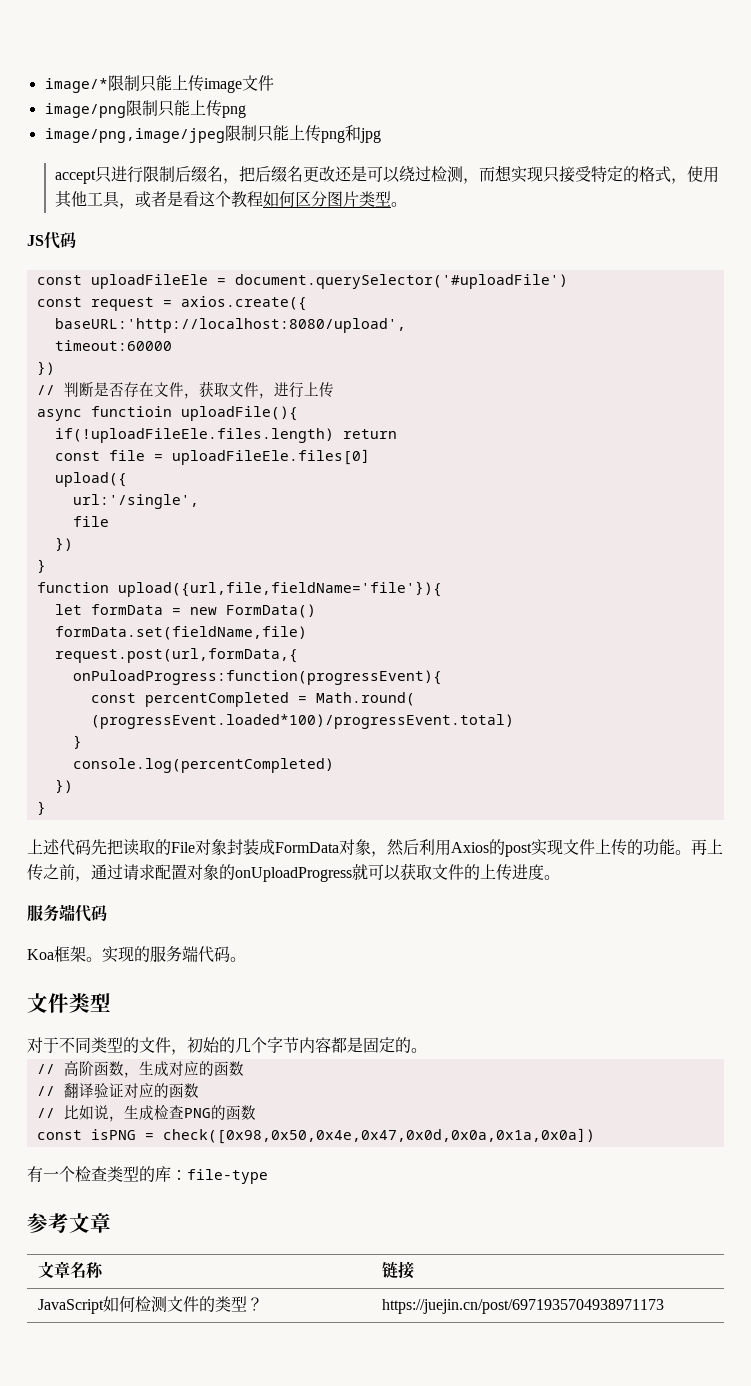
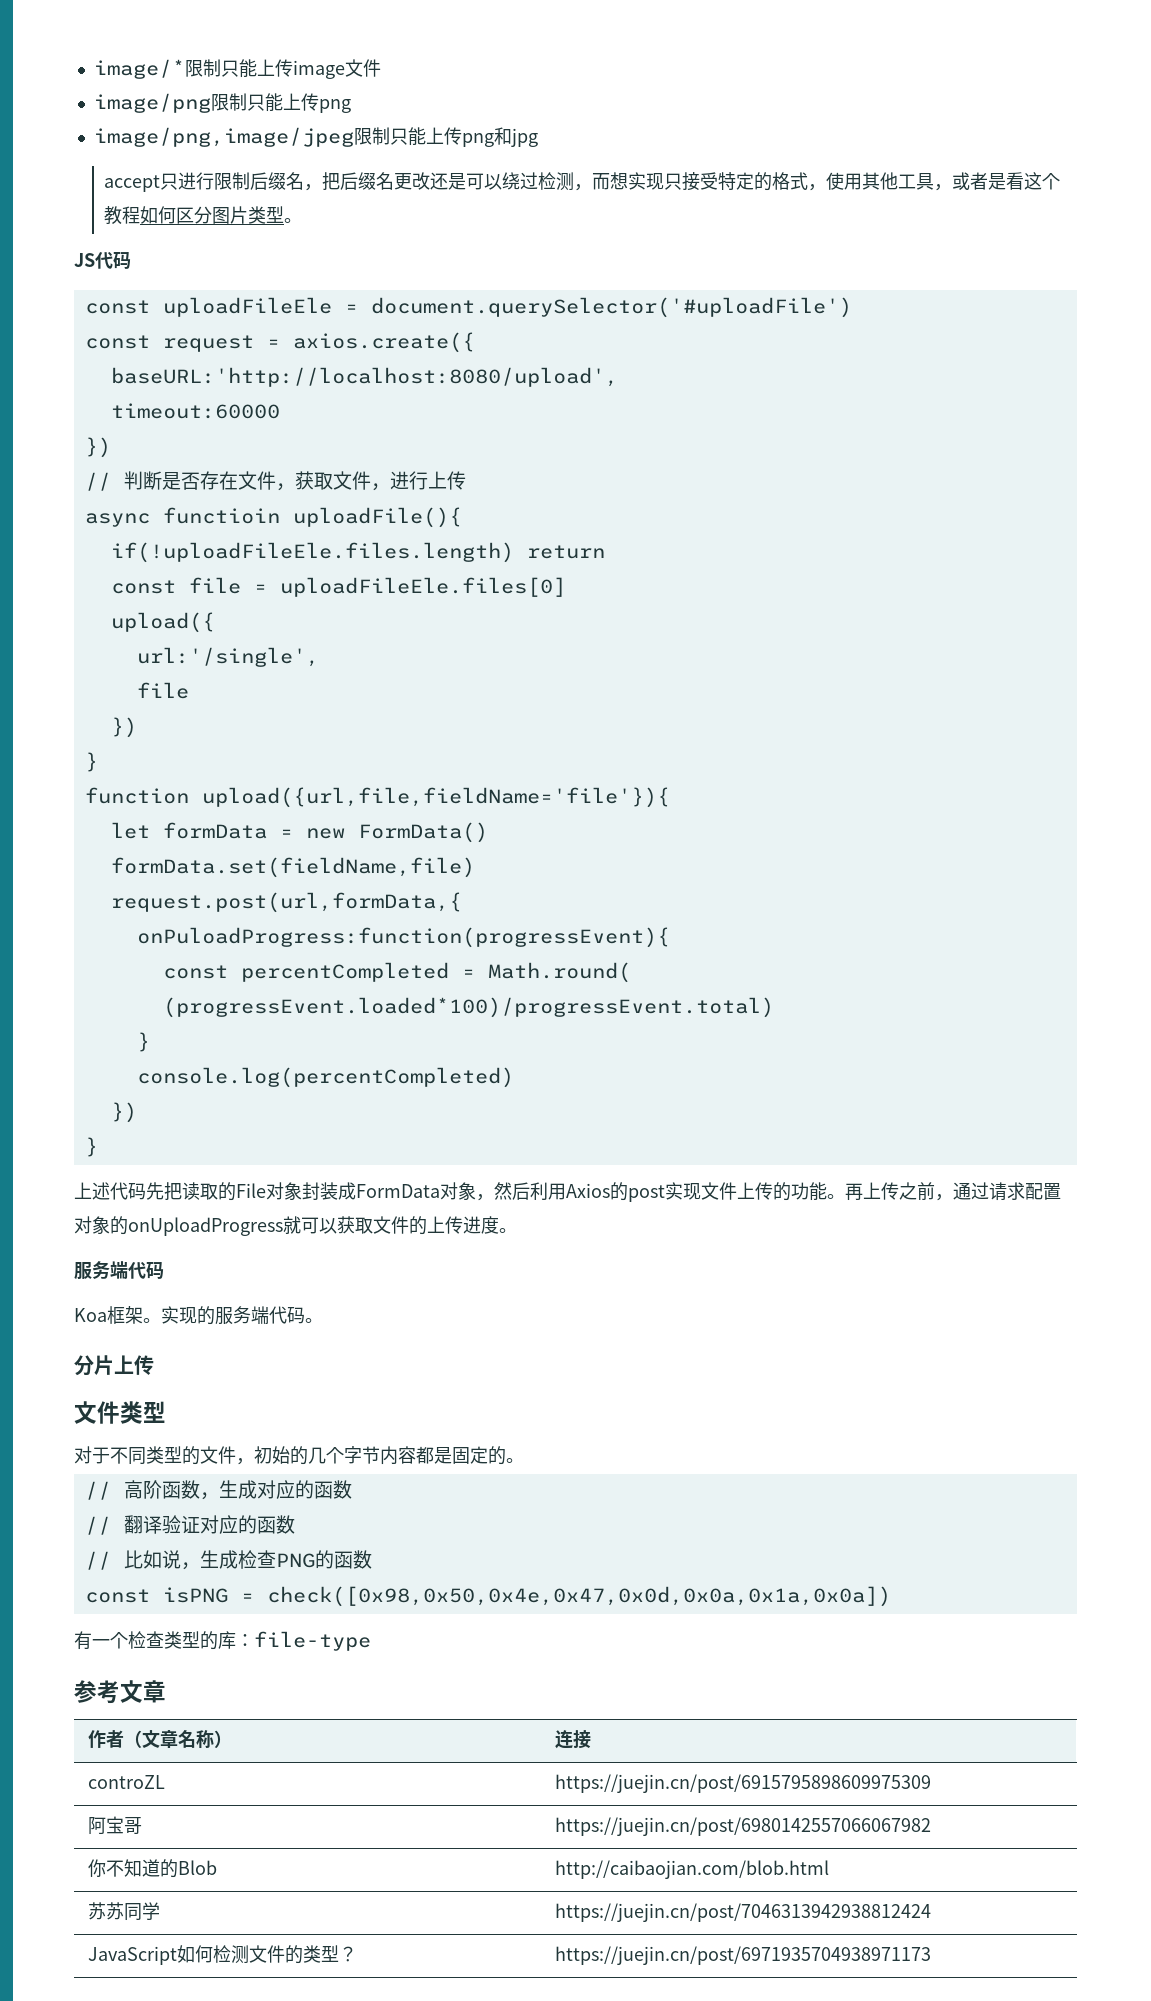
+ 分片上传
- 文章名称 | 链接
+ 作者（文章名称） | 连接
+ controZL | https://juejin.cn/post/6915795898609975309
+ 阿宝哥 | https://juejin.cn/post/6980142557066067982
+ 你不知道的Blob | http://caibaojian.com/blob.html
+ 苏苏同学 | https://juejin.cn/post/7046313942938812424

